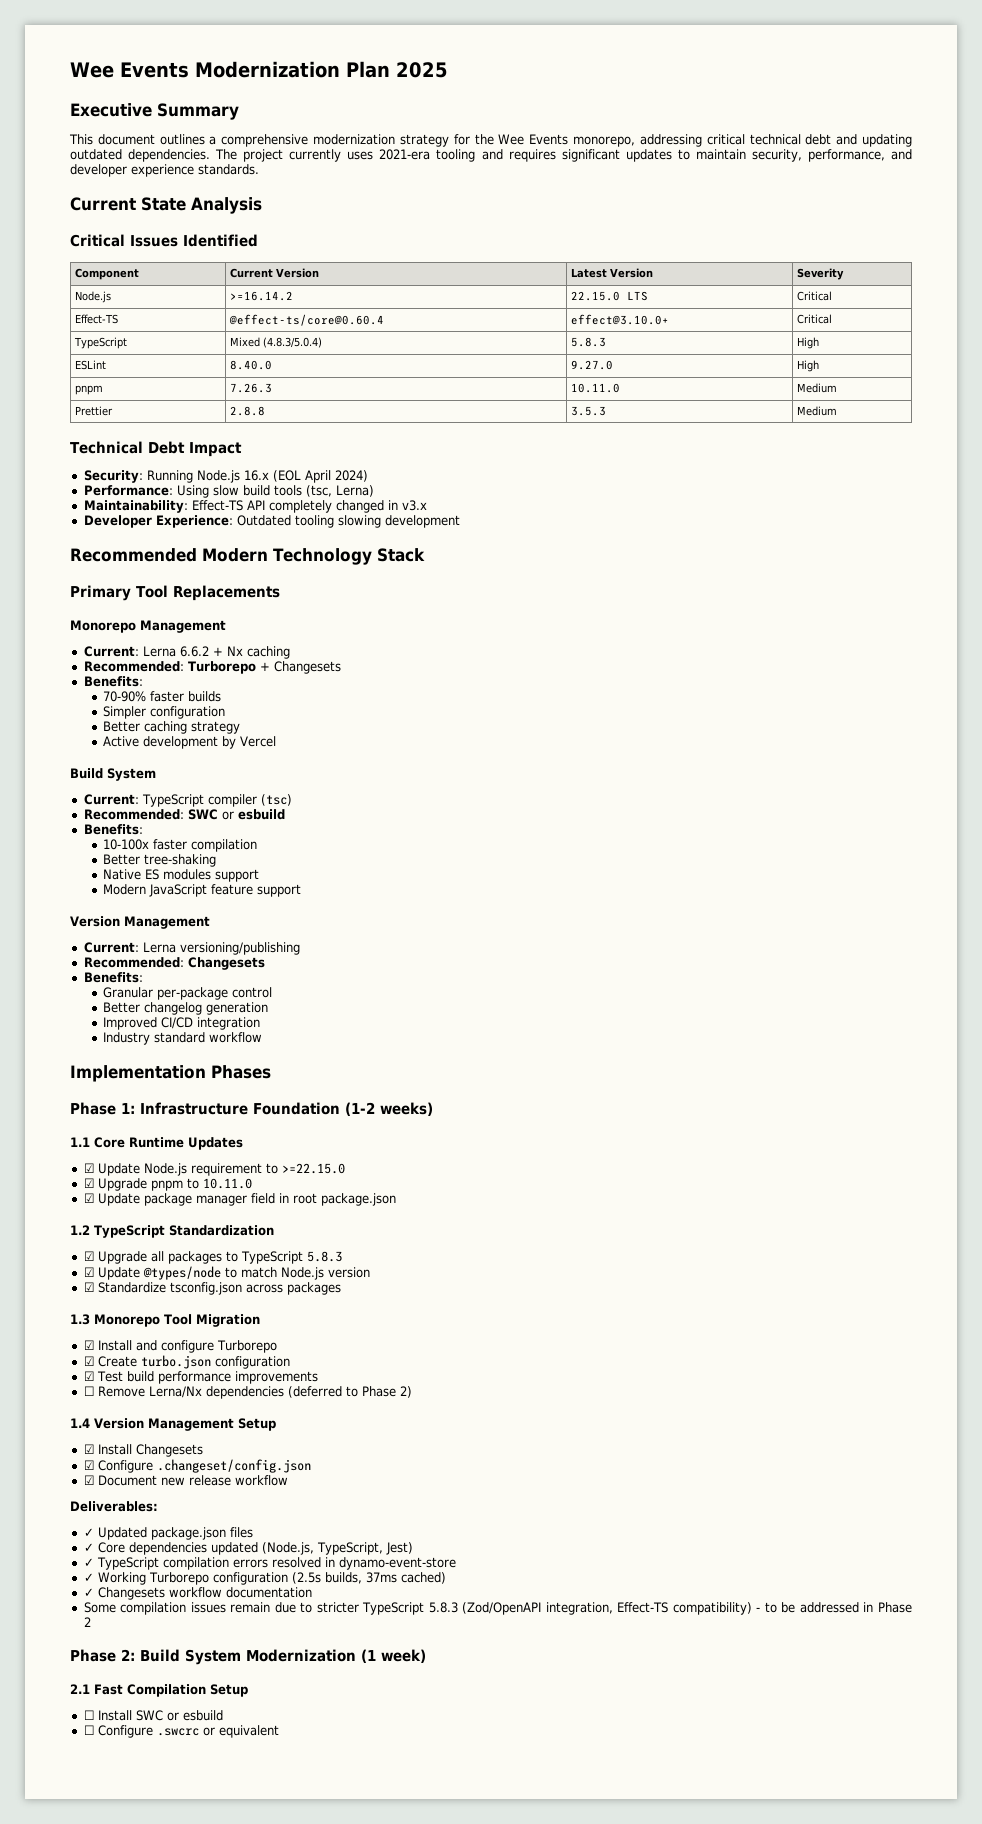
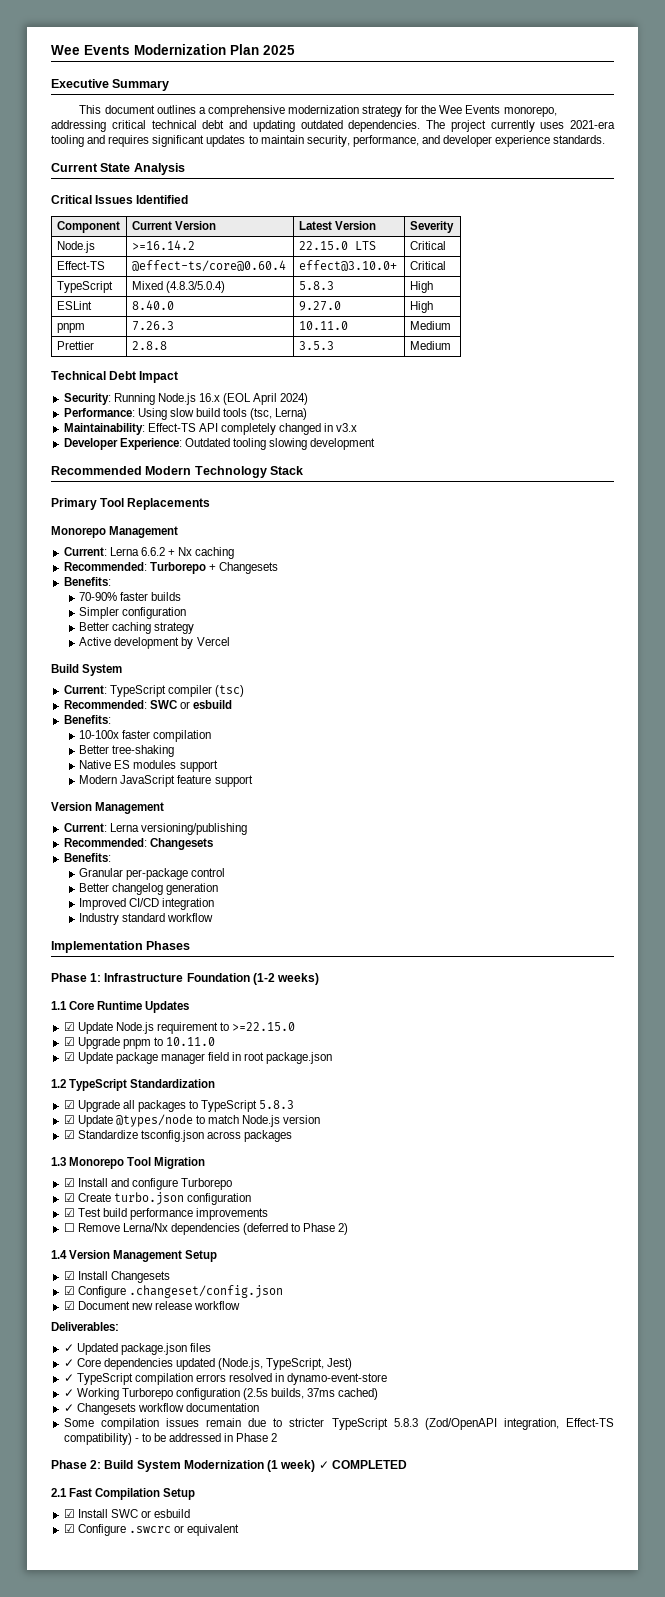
- Phase 2: Build System Modernization (1 week)
+ Phase 2: Build System Modernization (1 week) ✓ COMPLETED
- ☐ Install SWC or esbuild
+ ☑ Install SWC or esbuild
- ☐ Configure .swcrc or equivalent
+ ☑ Configure .swcrc or equivalent

